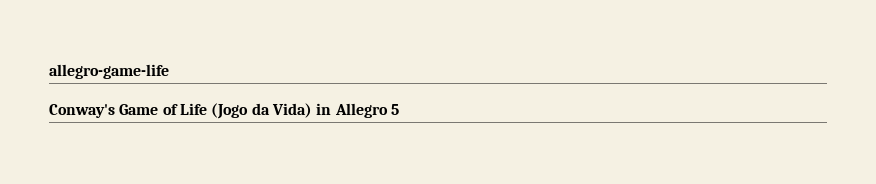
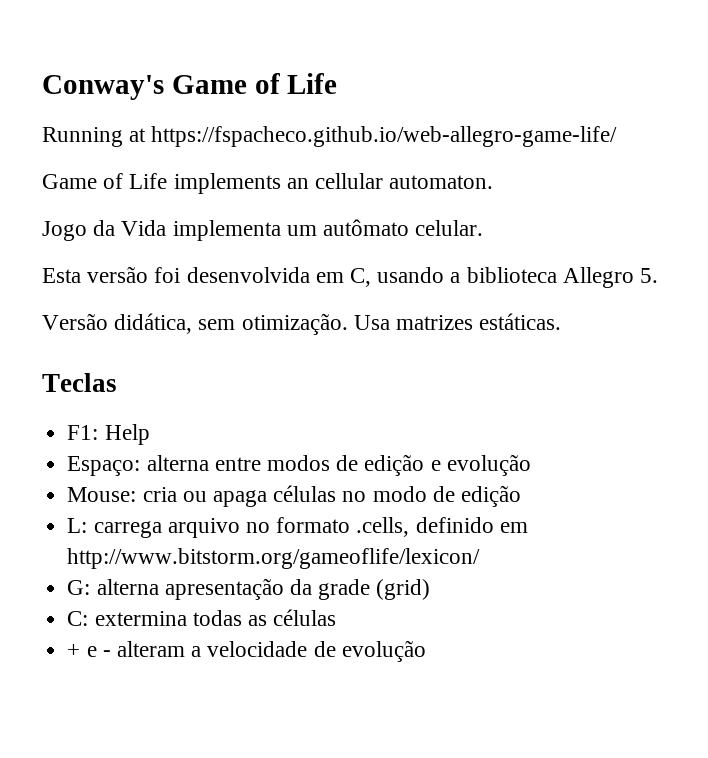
- allegro-game-life
- Conway's Game of Life (Jogo da Vida) in Allegro 5
+ Conway's Game of Life
+ Running at https://fspacheco.github.io/web-allegro-game-life/
+ Game of Life implements an cellular automaton.
+ Jogo da Vida implementa um autômato celular.
+ Esta versão foi desenvolvida em C, usando a biblioteca Allegro 5.
+ Versão didática, sem otimização. Usa matrizes estáticas.
+ Teclas
+ F1: Help
+ Espaço: alterna entre modos de edição e evolução
+ Mouse: cria ou apaga células no modo de edição
+ L: carrega arquivo no formato .cells, definido em http://www.bitstorm.org/gameoflife/lexicon/
+ G: alterna apresentação da grade (grid)
+ C: extermina todas as células
+ + e - alteram a velocidade de evolução

